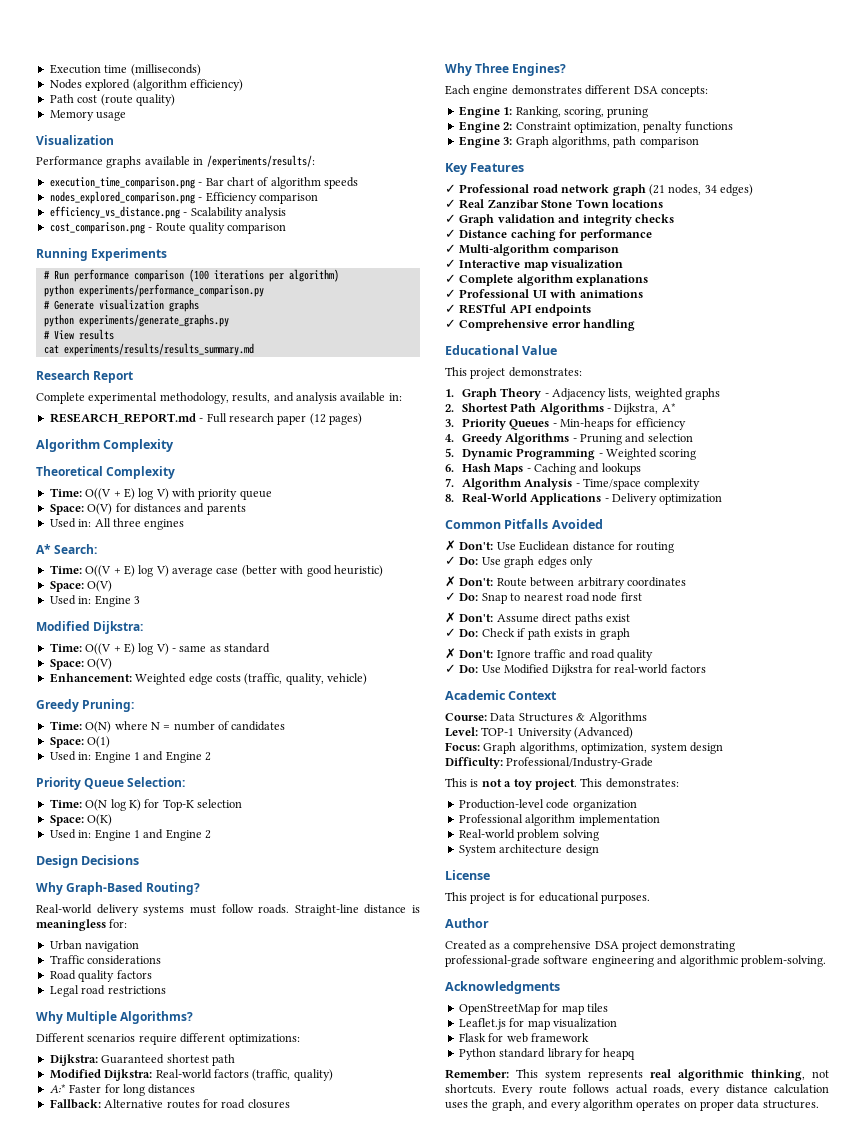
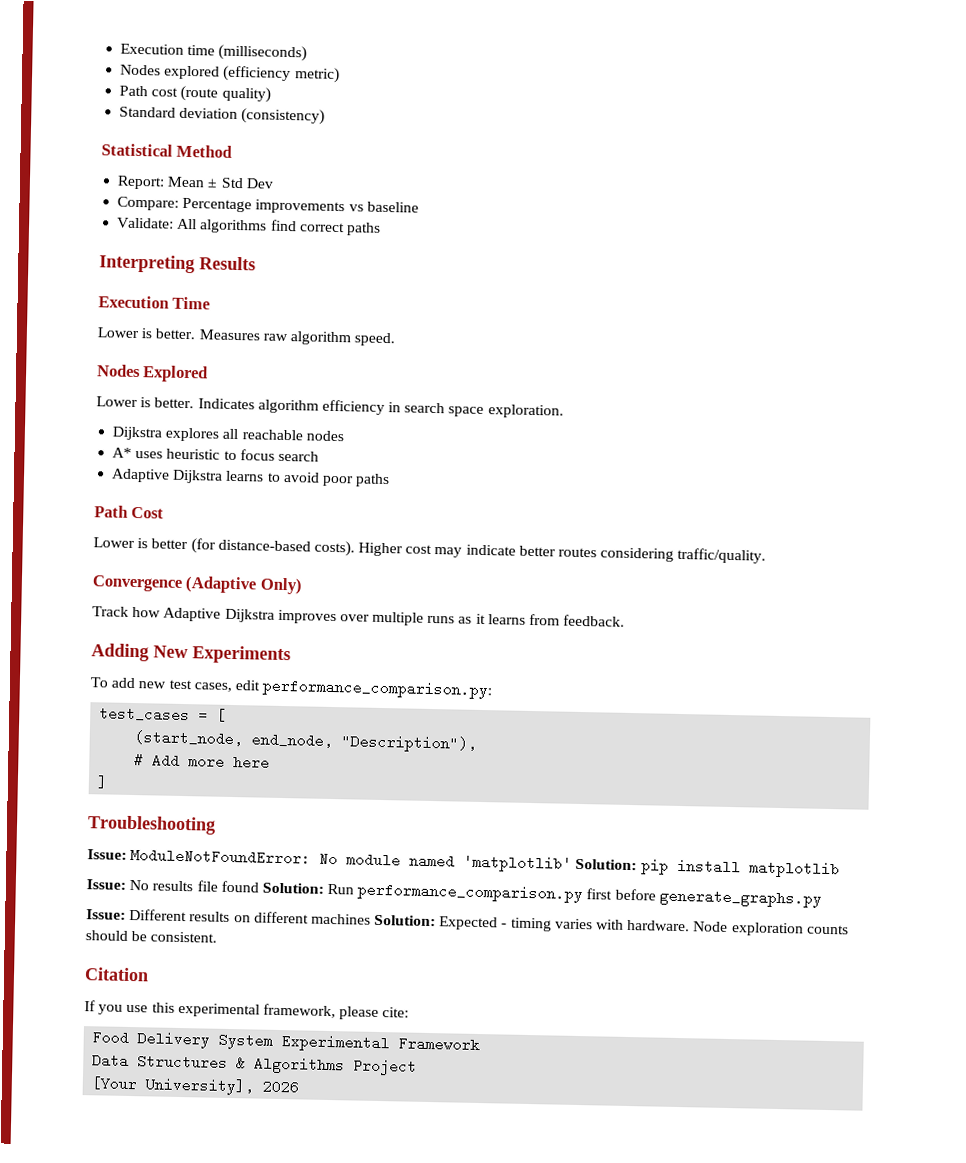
- Nodes explored (algorithm efficiency)
+ Nodes explored (efficiency metric)
- Memory usage
- Visualization
- Performance graphs available in /experiments/results/:
- execution_time_comparison.png - Bar chart of algorithm speeds
- nodes_explored_comparison.png - Efficiency comparison
- efficiency_vs_distance.png - Scalability analysis
- cost_comparison.png - Route quality comparison
- Running Experiments
- # Run performance comparison (100 iterations per algorithm)
- python experiments/performance_comparison.py
- # Generate visualization graphs
- python experiments/generate_graphs.py
- # View results
- cat experiments/results/results_summary.md
- Research Report
- Complete experimental methodology, results, and analysis available in:
- RESEARCH_REPORT.md - Full research paper (12 pages)
- Algorithm Complexity
- Theoretical Complexity
- Time: O((V + E) log V) with priority queue
- Space: O(V) for distances and parents
- Used in: All three engines
- A* Search:
- Time: O((V + E) log V) average case (better with good heuristic)
- Space: O(V)
- Used in: Engine 3
- Modified Dijkstra:
- Time: O((V + E) log V) - same as standard
- Space: O(V)
- Enhancement: Weighted edge costs (traffic, quality, vehicle)
- Greedy Pruning:
- Time: O(N) where N = number of candidates
- Space: O(1)
- Used in: Engine 1 and Engine 2
- Priority Queue Selection:
- Time: O(N log K) for Top-K selection
- Space: O(K)
- Used in: Engine 1 and Engine 2
- Design Decisions
- Why Graph-Based Routing?
- Real-world delivery systems must follow roads. Straight-line distance is meaningless for:
- Urban navigation
- Traffic considerations
- Road quality factors
- Legal road restrictions
- Why Multiple Algorithms?
- Different scenarios require different optimizations:
- Dijkstra: Guaranteed shortest path
- Modified Dijkstra: Real-world factors (traffic, quality)
- A:* Faster for long distances
- Fallback: Alternative routes for road closures
- Why Three Engines?
- Each engine demonstrates different DSA concepts:
- Engine 1: Ranking, scoring, pruning
- Engine 2: Constraint optimization, penalty functions
- Engine 3: Graph algorithms, path comparison
- Key Features
- ✓ Professional road network graph (21 nodes, 34 edges)
- ✓ Real Zanzibar Stone Town locations
- ✓ Graph validation and integrity checks
- ✓ Distance caching for performance
- ✓ Multi-algorithm comparison
- ✓ Interactive map visualization
- ✓ Complete algorithm explanations
- ✓ Professional UI with animations
- ✓ RESTful API endpoints
- ✓ Comprehensive error handling
- Educational Value
- This project demonstrates:
- 1. Graph Theory - Adjacency lists, weighted graphs
- 2. Shortest Path Algorithms - Dijkstra, A*
- 3. Priority Queues - Min-heaps for efficiency
- 4. Greedy Algorithms - Pruning and selection
- 5. Dynamic Programming - Weighted scoring
- 6. Hash Maps - Caching and lookups
- 7. Algorithm Analysis - Time/space complexity
- 8. Real-World Applications - Delivery optimization
- Common Pitfalls Avoided
- ✗ Don't: Use Euclidean distance for routing
- ✓ Do: Use graph edges only
- ✗ Don't: Route between arbitrary coordinates
- ✓ Do: Snap to nearest road node first
- ✗ Don't: Assume direct paths exist
- ✓ Do: Check if path exists in graph
- ✗ Don't: Ignore traffic and road quality
- ✓ Do: Use Modified Dijkstra for real-world factors
- Academic Context
- Course: Data Structures & Algorithms
- Level: TOP-1 University (Advanced)
- Focus: Graph algorithms, optimization, system design
- Difficulty: Professional/Industry-Grade
- This is not a toy project. This demonstrates:
- Production-level code organization
- Professional algorithm implementation
- Real-world problem solving
- System architecture design
- License
- This project is for educational purposes.
- Author
- Created as a comprehensive DSA project demonstrating professional-grade software engineering and algorithmic problem-solving.
- Acknowledgments
- OpenStreetMap for map tiles
- Leaflet.js for map visualization
- Flask for web framework
- Python standard library for heapq
- Remember: This system represents real algorithmic thinking, not shortcuts. Every route follows actual roads, every distance calculation uses the graph, and every algorithm operates on proper data structures.
+ Standard deviation (consistency)
+ Statistical Method
+ Report: Mean ± Std Dev
+ Compare: Percentage improvements vs baseline
+ Validate: All algorithms find correct paths
+ Interpreting Results
+ Execution Time
+ Lower is better. Measures raw algorithm speed.
+ Nodes Explored
+ Lower is better. Indicates algorithm efficiency in search space exploration.
+ Dijkstra explores all reachable nodes
+ A* uses heuristic to focus search
+ Adaptive Dijkstra learns to avoid poor paths
+ Path Cost
+ Lower is better (for distance-based costs). Higher cost may indicate better routes considering traffic/quality.
+ Convergence (Adaptive Only)
+ Track how Adaptive Dijkstra improves over multiple runs as it learns from feedback.
+ Adding New Experiments
+ To add new test cases, edit performance_comparison.py:
+ test_cases = [
+ (start_node, end_node, "Description"),
+ # Add more here
+ ]
+ Troubleshooting
+ Issue: ModuleNotFoundError: No module named 'matplotlib' Solution: pip install matplotlib
+ Issue: No results file found Solution: Run performance_comparison.py first before generate_graphs.py
+ Issue: Different results on different machines Solution: Expected - timing varies with hardware. Node exploration counts should be consistent.
+ Citation
+ If you use this experimental framework, please cite:
+ Food Delivery System Experimental Framework
+ Data Structures & Algorithms Project
+ [Your University], 2026

